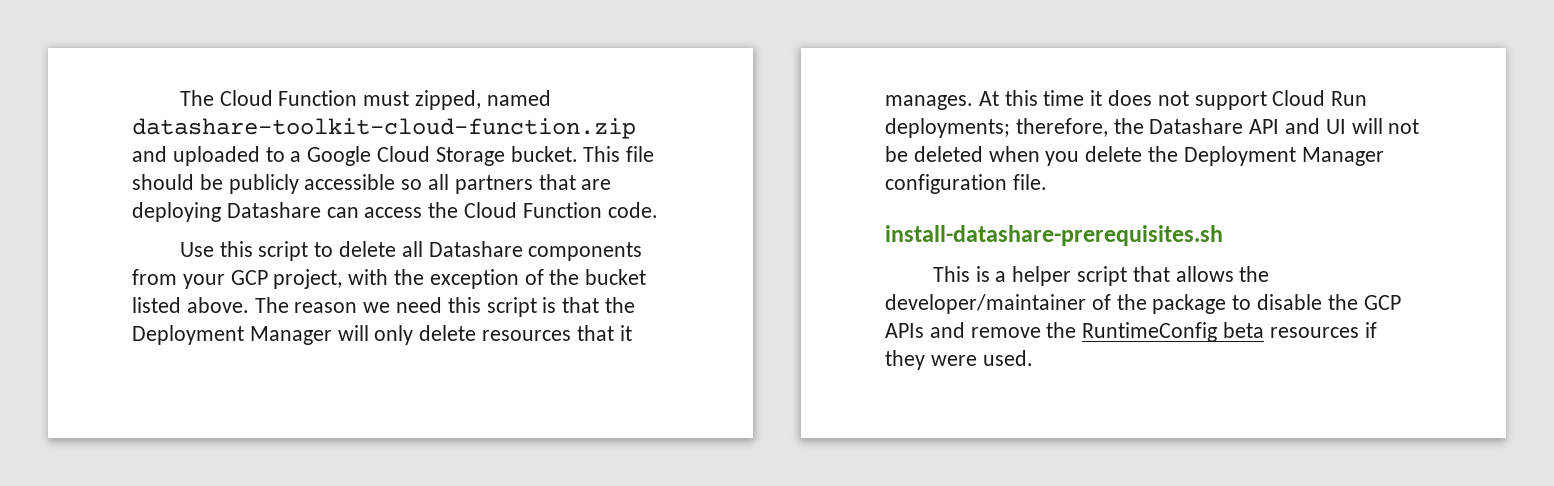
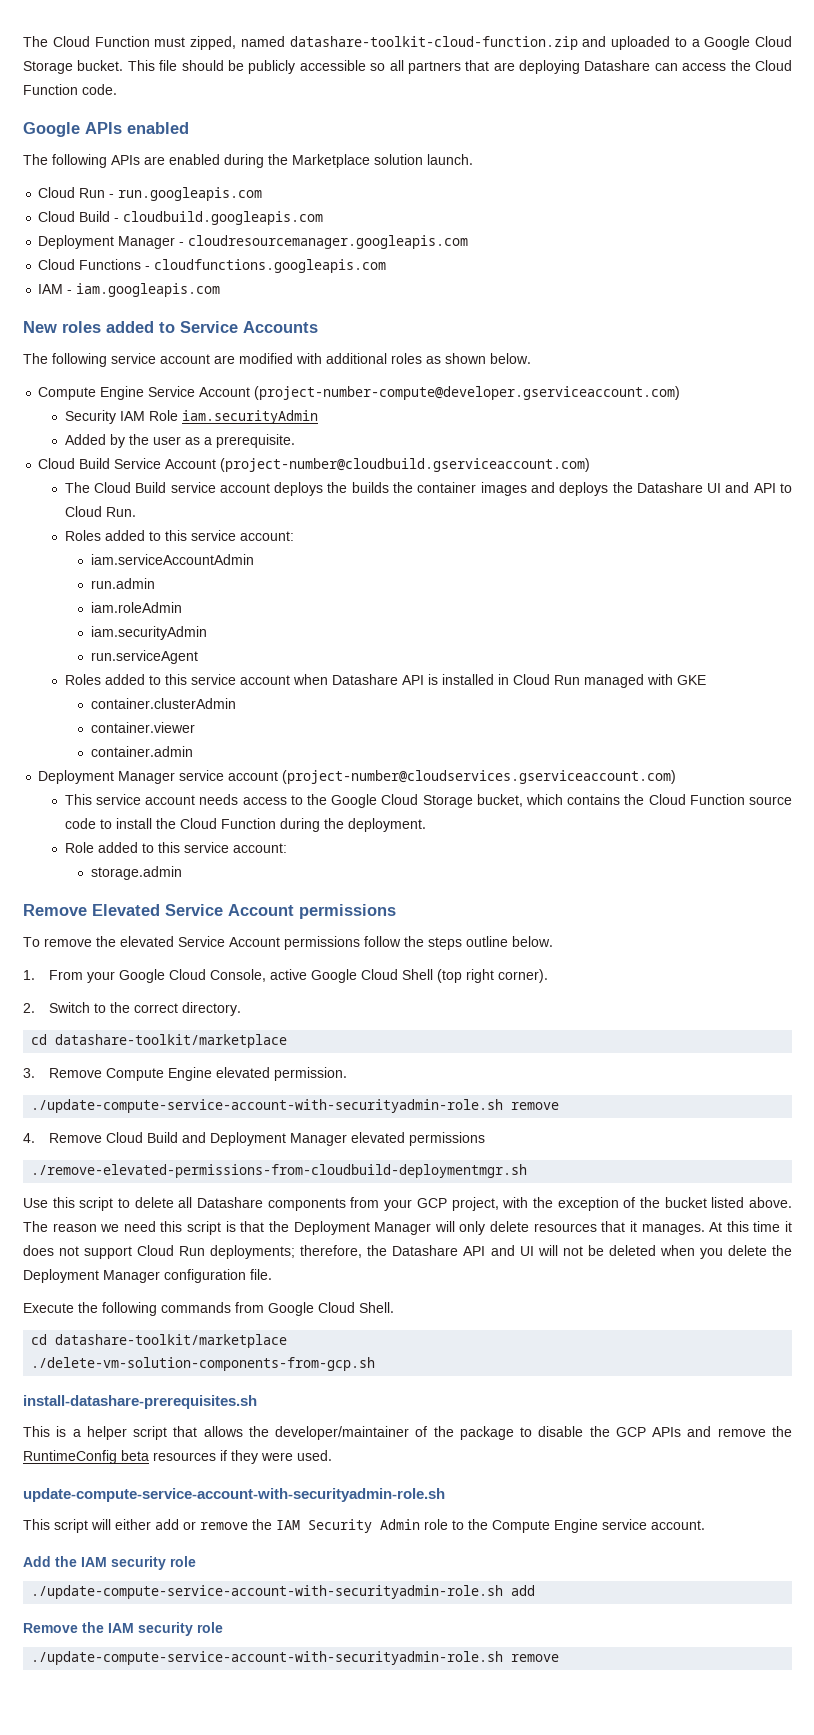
+ Google APIs enabled
+ The following APIs are enabled during the Marketplace solution launch.
+ Cloud Run - run.googleapis.com
+ Cloud Build - cloudbuild.googleapis.com
+ Deployment Manager - cloudresourcemanager.googleapis.com
+ Cloud Functions - cloudfunctions.googleapis.com
+ IAM - iam.googleapis.com
+ New roles added to Service Accounts
+ The following service account are modified with additional roles as shown below.
+ Compute Engine Service Account (project-number-compute@developer.gserviceaccount.com)
+ Security IAM Role iam.securityAdmin
+ Added by the user as a prerequisite.
+ Cloud Build Service Account (project-number@cloudbuild.gserviceaccount.com)
+ The Cloud Build service account deploys the builds the container images and deploys the Datashare UI and API to Cloud Run.
+ Roles added to this service account:
+ iam.serviceAccountAdmin
+ run.admin
+ iam.roleAdmin
+ iam.securityAdmin
+ run.serviceAgent
+ Roles added to this service account when Datashare API is installed in Cloud Run managed with GKE
+ container.clusterAdmin
+ container.viewer
+ container.admin
+ Deployment Manager service account (project-number@cloudservices.gserviceaccount.com)
+ This service account needs access to the Google Cloud Storage bucket, which contains the Cloud Function source code to install the Cloud Function during the deployment.
+ Role added to this service account:
+ storage.admin
+ Remove Elevated Service Account permissions
+ To remove the elevated Service Account permissions follow the steps outline below.
+ 1. From your Google Cloud Console, active Google Cloud Shell (top right corner).
+ 2. Switch to the correct directory.
+ cd datashare-toolkit/marketplace
+ 3. Remove Compute Engine elevated permission.
+ ./update-compute-service-account-with-securityadmin-role.sh remove
+ 4. Remove Cloud Build and Deployment Manager elevated permissions
+ ./remove-elevated-permissions-from-cloudbuild-deploymentmgr.sh
+ Execute the following commands from Google Cloud Shell.
+ cd datashare-toolkit/marketplace
+ ./delete-vm-solution-components-from-gcp.sh
+ update-compute-service-account-with-securityadmin-role.sh
+ This script will either add or remove the IAM Security Admin role to the Compute Engine service account.
+ Add the IAM security role
+ ./update-compute-service-account-with-securityadmin-role.sh add
+ Remove the IAM security role
+ ./update-compute-service-account-with-securityadmin-role.sh remove

